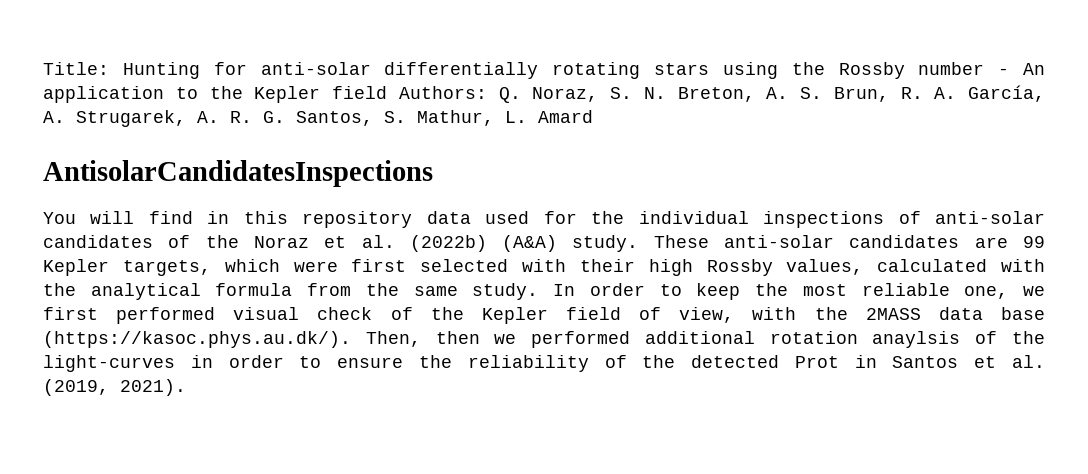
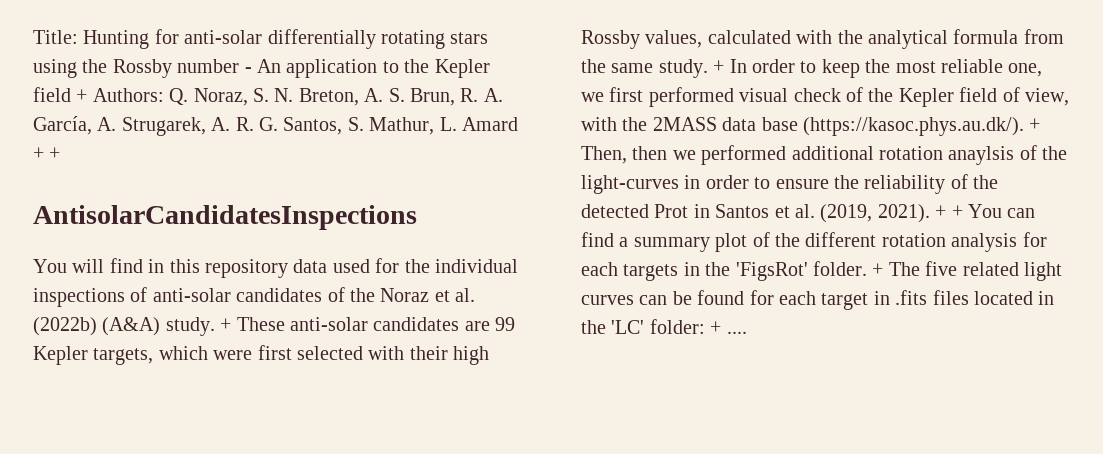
- Title: Hunting for anti-solar differentially rotating stars using the Rossby number - An application to the Kepler field Authors: Q. Noraz, S. N. Breton, A. S. Brun, R. A. García, A. Strugarek, A. R. G. Santos, S. Mathur, L. Amard
+ Title: Hunting for anti-solar differentially rotating stars using the Rossby number - An application to the Kepler field + Authors: Q. Noraz, S. N. Breton, A. S. Brun, R. A. García, A. Strugarek, A. R. G. Santos, S. Mathur, L. Amard + +
- These anti-solar candidates are 99 Kepler targets, which were first selected with their high Rossby values, calculated with the analytical formula from the same study.
+ + These anti-solar candidates are 99 Kepler targets, which were first selected with their high Rossby values, calculated with the analytical formula from the same study.
- In order to keep the most reliable one, we first performed visual check of the Kepler field of view, with the 2MASS data base (https://kasoc.phys.au.dk/). Then, then we performed additional rotation anaylsis of the light-curves in order to ensure the reliability of the detected Prot in Santos et al. (2019, 2021).
+ + In order to keep the most reliable one, we first performed visual check of the Kepler field of view, with the 2MASS data base (https://kasoc.phys.au.dk/). + Then, then we performed additional rotation anaylsis of the light-curves in order to ensure the reliability of the detected Prot in Santos et al. (2019, 2021).
+ + + You can find a summary plot of the different rotation analysis for each targets in the 'FigsRot' folder. + The five related light curves can be found for each target in .fits files located in the 'LC' folder: + ....

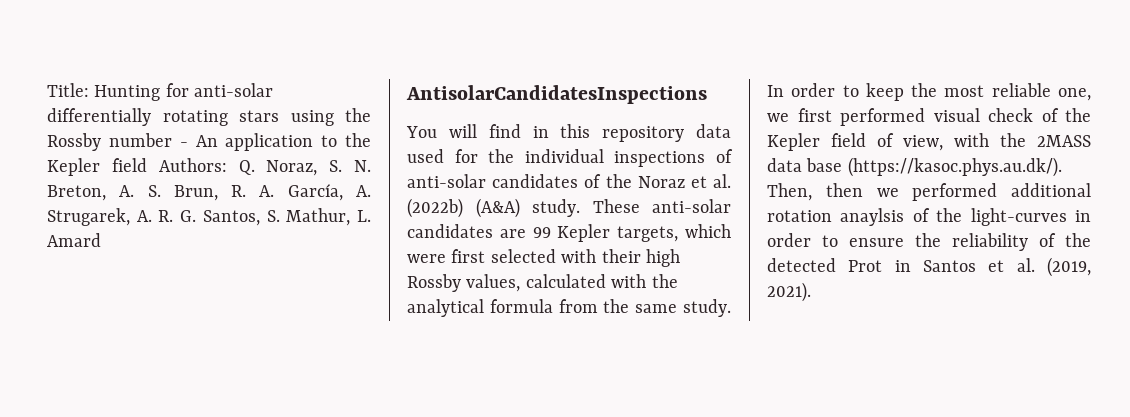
- Title: Hunting for anti-solar differentially rotating stars using the Rossby number - An application to the Kepler field + Authors: Q. Noraz, S. N. Breton, A. S. Brun, R. A. García, A. Strugarek, A. R. G. Santos, S. Mathur, L. Amard + +
+ Title: Hunting for anti-solar differentially rotating stars using the Rossby number - An application to the Kepler field Authors: Q. Noraz, S. N. Breton, A. S. Brun, R. A. García, A. Strugarek, A. R. G. Santos, S. Mathur, L. Amard
- + These anti-solar candidates are 99 Kepler targets, which were first selected with their high Rossby values, calculated with the analytical formula from the same study.
+ These anti-solar candidates are 99 Kepler targets, which were first selected with their high Rossby values, calculated with the analytical formula from the same study.
- + In order to keep the most reliable one, we first performed visual check of the Kepler field of view, with the 2MASS data base (https://kasoc.phys.au.dk/). + Then, then we performed additional rotation anaylsis of the light-curves in order to ensure the reliability of the detected Prot in Santos et al. (2019, 2021). + + You can find a summary plot of the different rotation analysis for each targets in the 'FigsRot' folder. + The five related light curves can be found for each target in .fits files located in the 'LC' folder: + ....
+ In order to keep the most reliable one, we first performed visual check of the Kepler field of view, with the 2MASS data base (https://kasoc.phys.au.dk/). Then, then we performed additional rotation anaylsis of the light-curves in order to ensure the reliability of the detected Prot in Santos et al. (2019, 2021).

